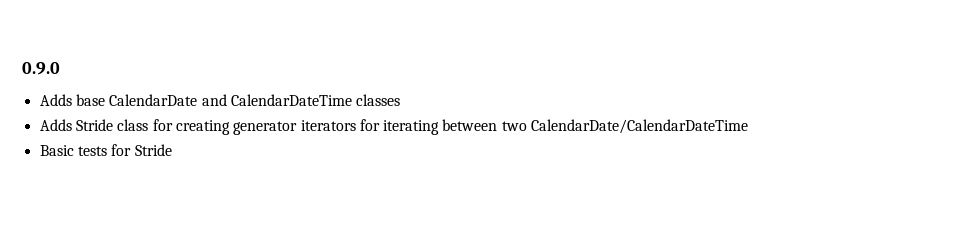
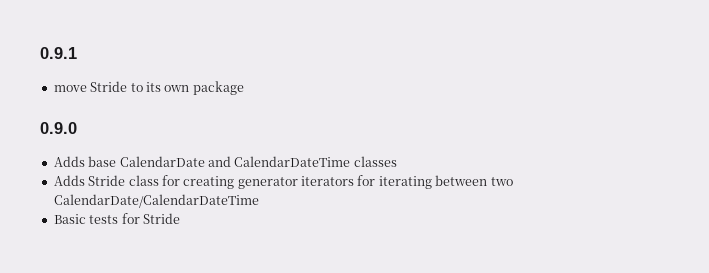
+ 0.9.1
+ move Stride to its own package

